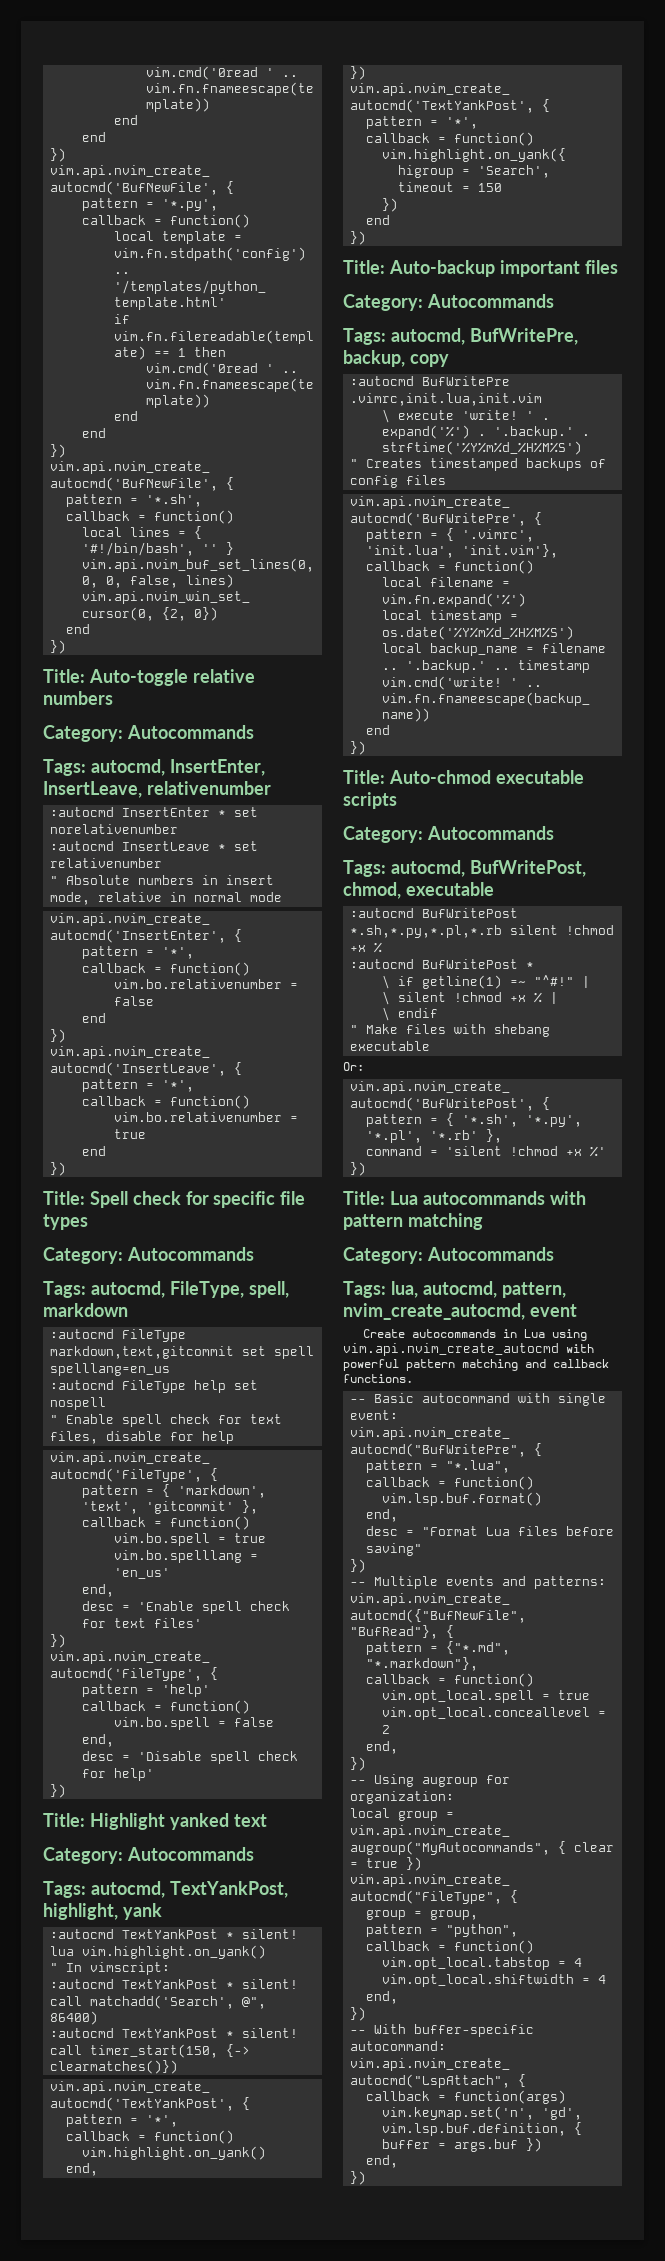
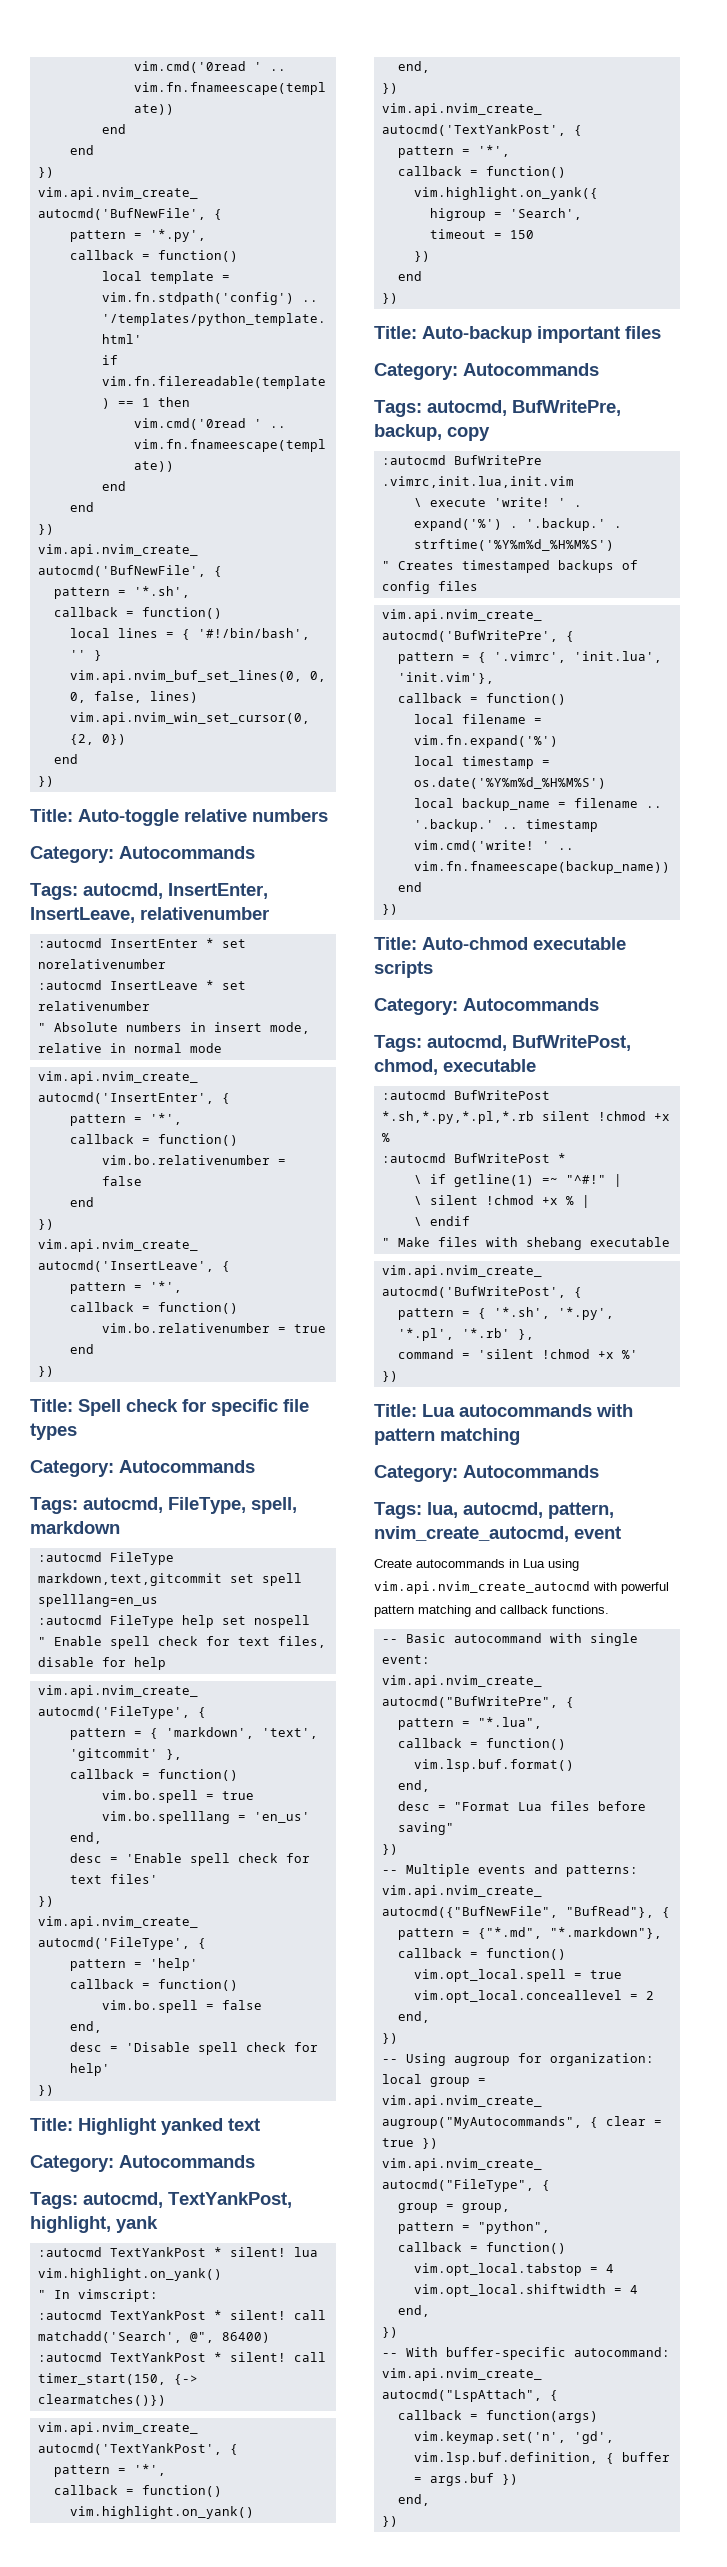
- Or:

